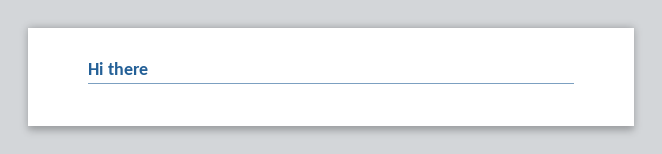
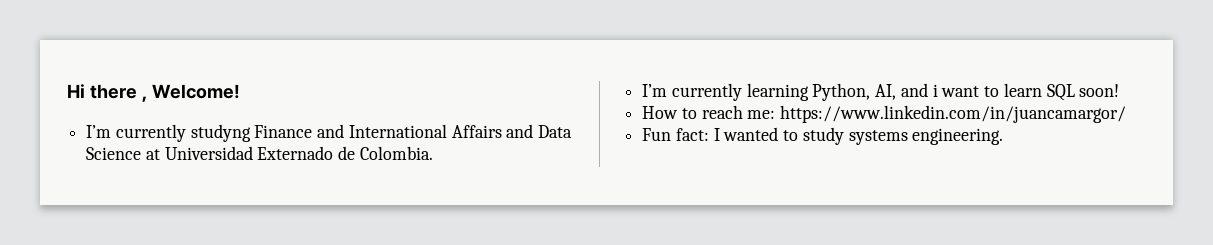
- Hi there
+ Hi there , Welcome!
+ I’m currently studyng Finance and International Affairs and Data Science at Universidad Externado de Colombia.
+ I’m currently learning Python, AI, and i want to learn SQL soon!
+ How to reach me: https://www.linkedin.com/in/juancamargor/
+ Fun fact: I wanted to study systems engineering.

